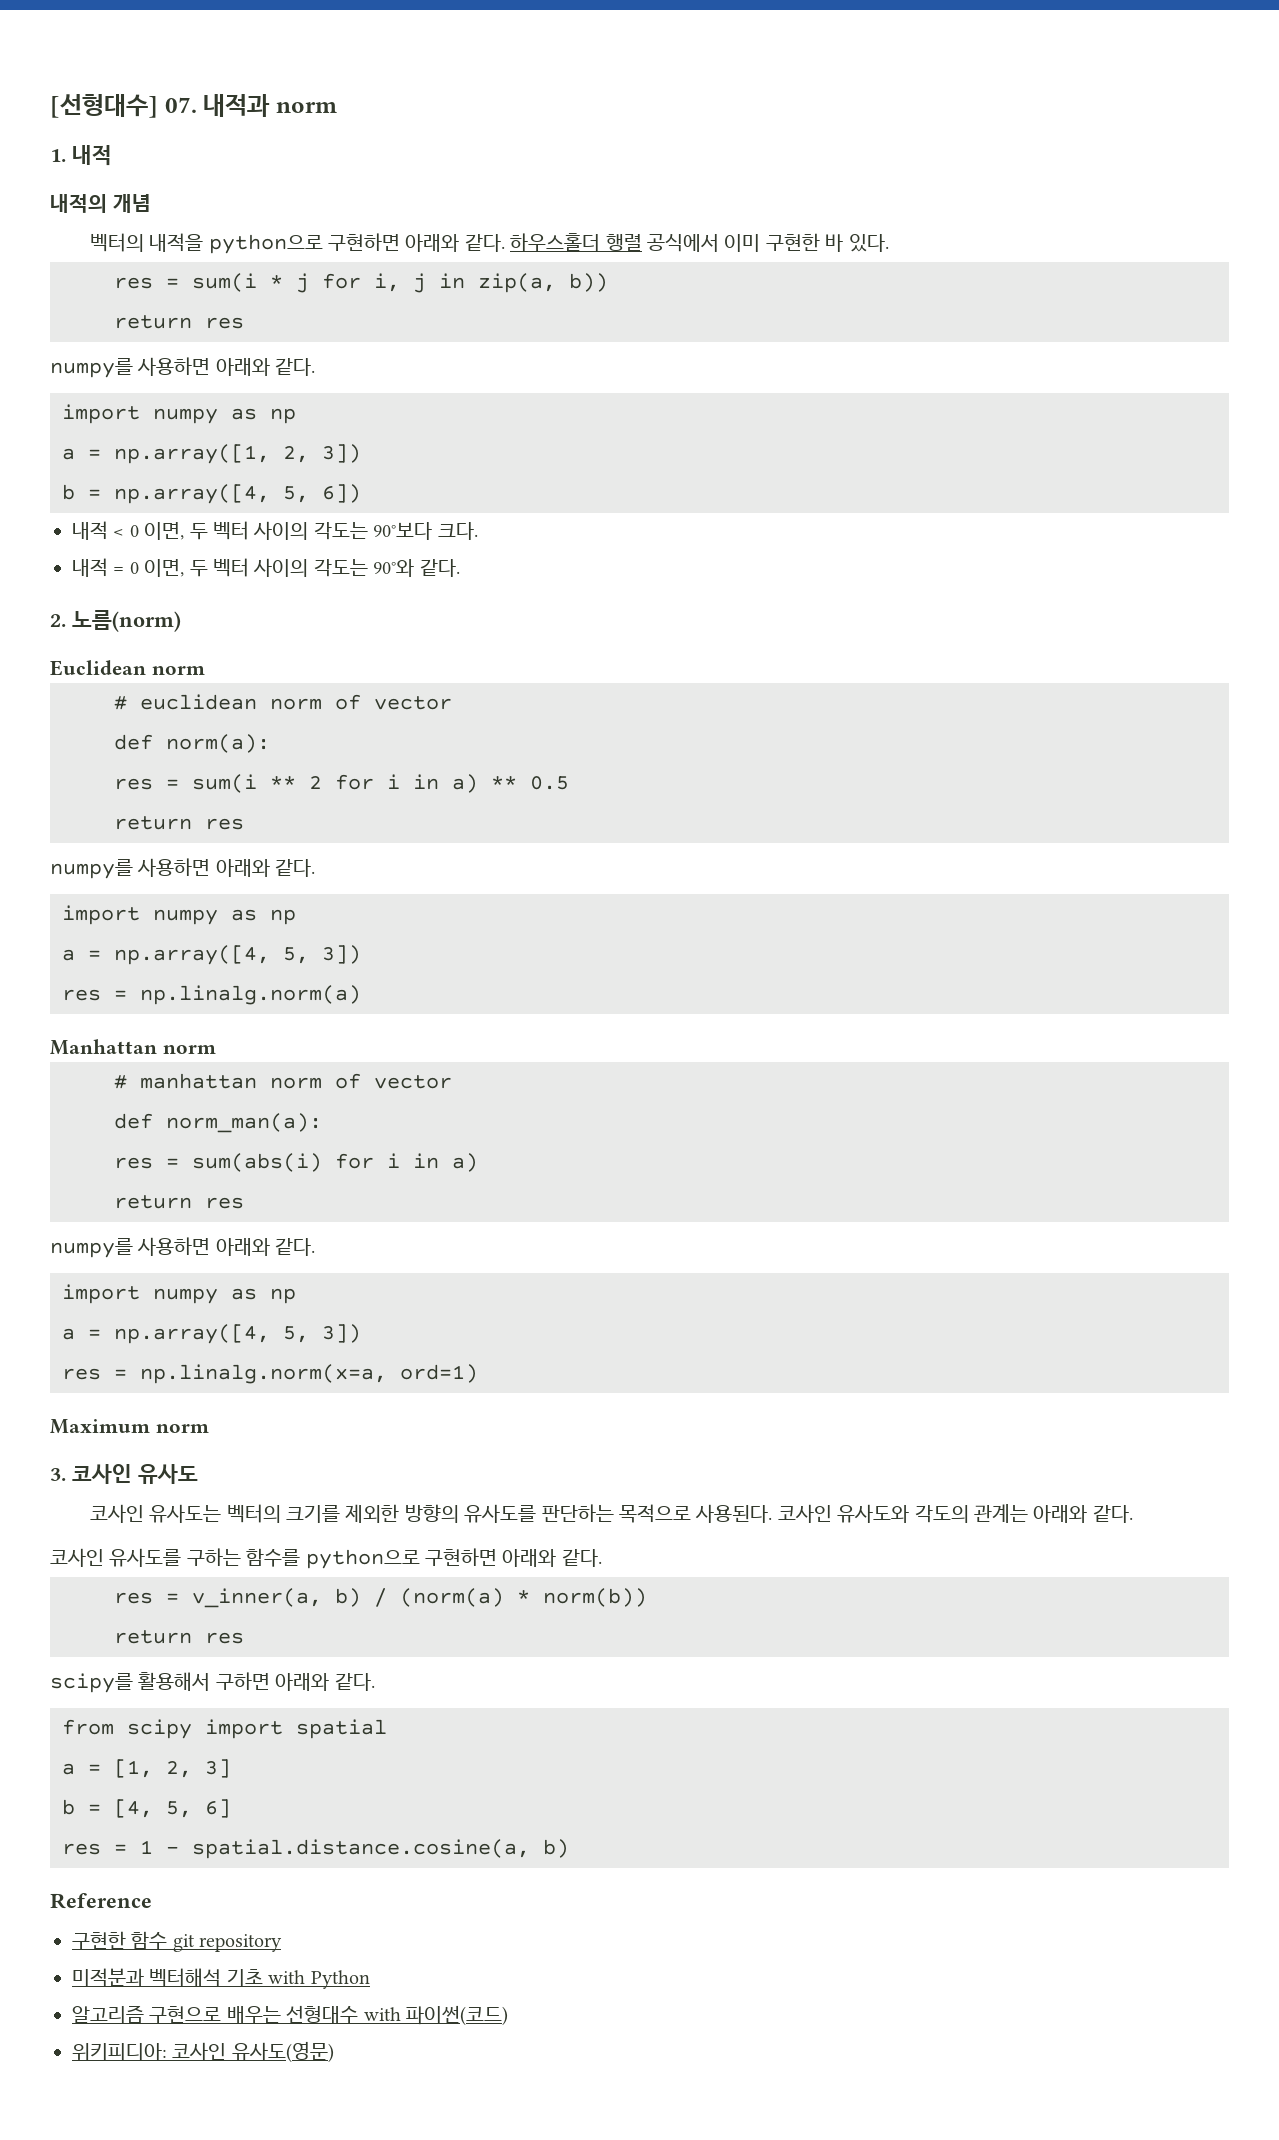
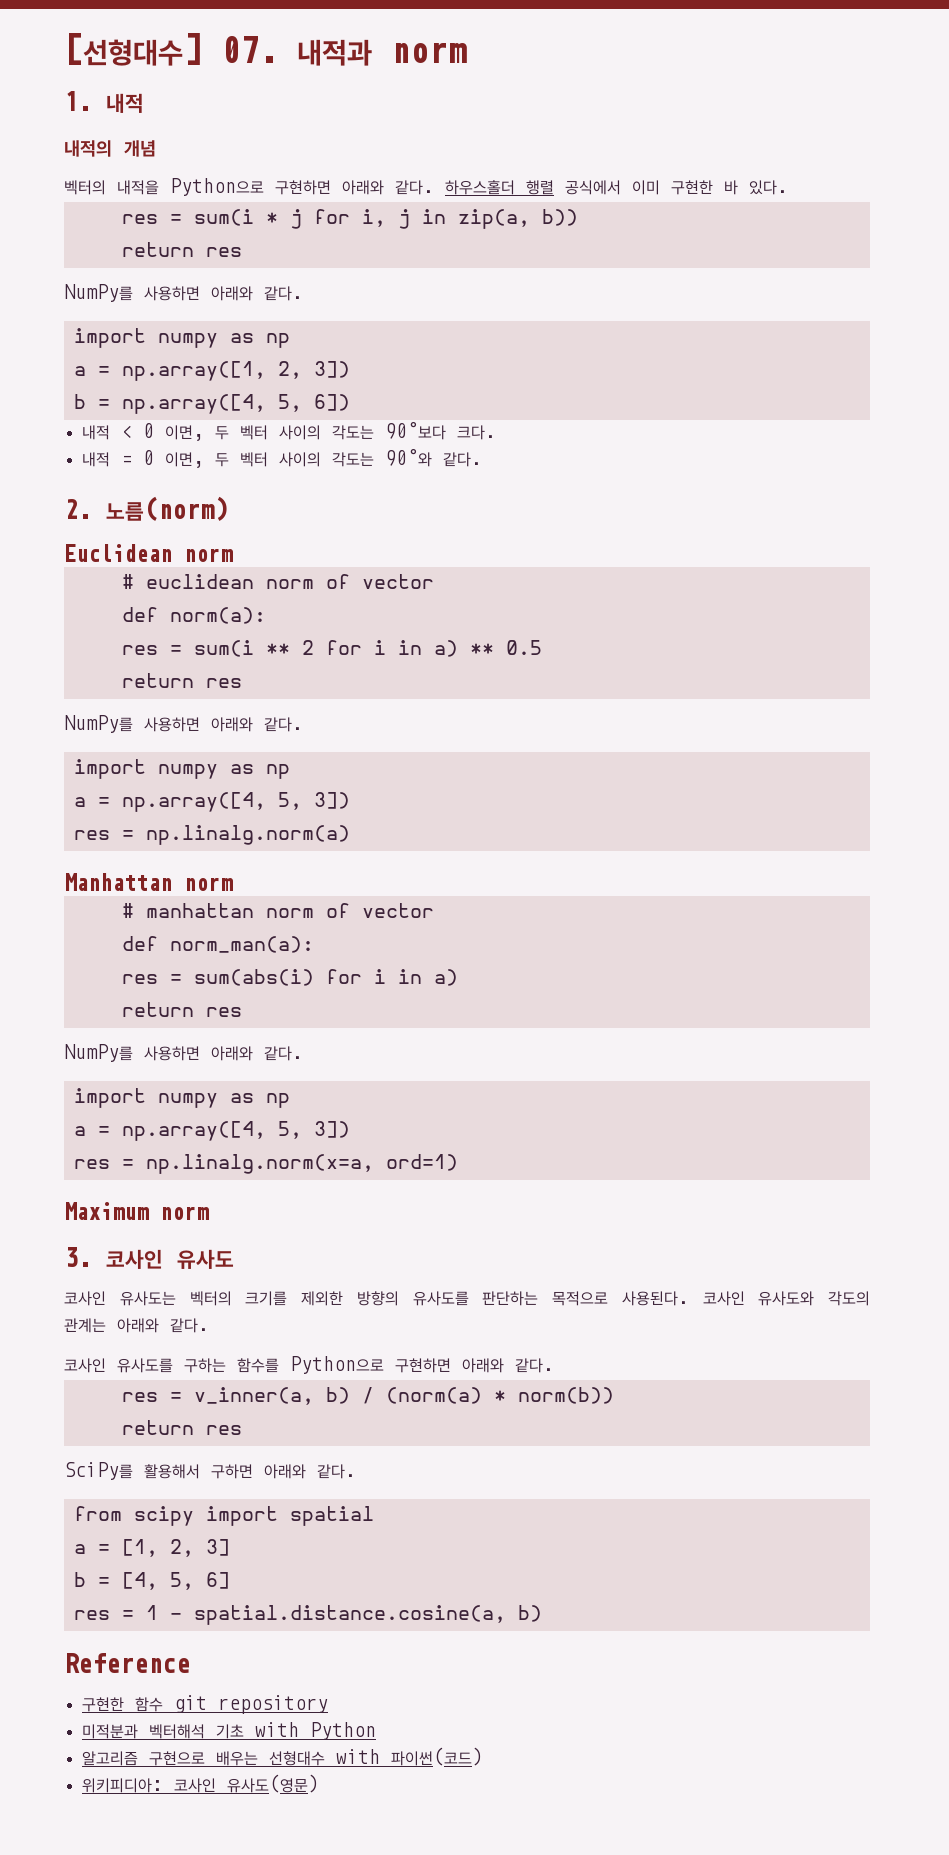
- 벡터의 내적을 python으로 구현하면 아래와 같다.
+ 벡터의 내적을 Python으로 구현하면 아래와 같다.
  res = sum(i * j for i, j in zip(a, b))
  return res
- numpy를 사용하면 아래와 같다.
+ NumPy를 사용하면 아래와 같다.
  res = sum(i ** 2 for i in a) ** 0.5
  return res
- numpy를 사용하면 아래와 같다.
+ NumPy를 사용하면 아래와 같다.
  res = sum(abs(i) for i in a)
  return res
- numpy를 사용하면 아래와 같다.
+ NumPy를 사용하면 아래와 같다.
- 코사인 유사도를 구하는 함수를 python으로 구현하면 아래와 같다.
+ 코사인 유사도를 구하는 함수를 Python으로 구현하면 아래와 같다.
- scipy를 활용해서 구하면 아래와 같다.
+ SciPy를 활용해서 구하면 아래와 같다.

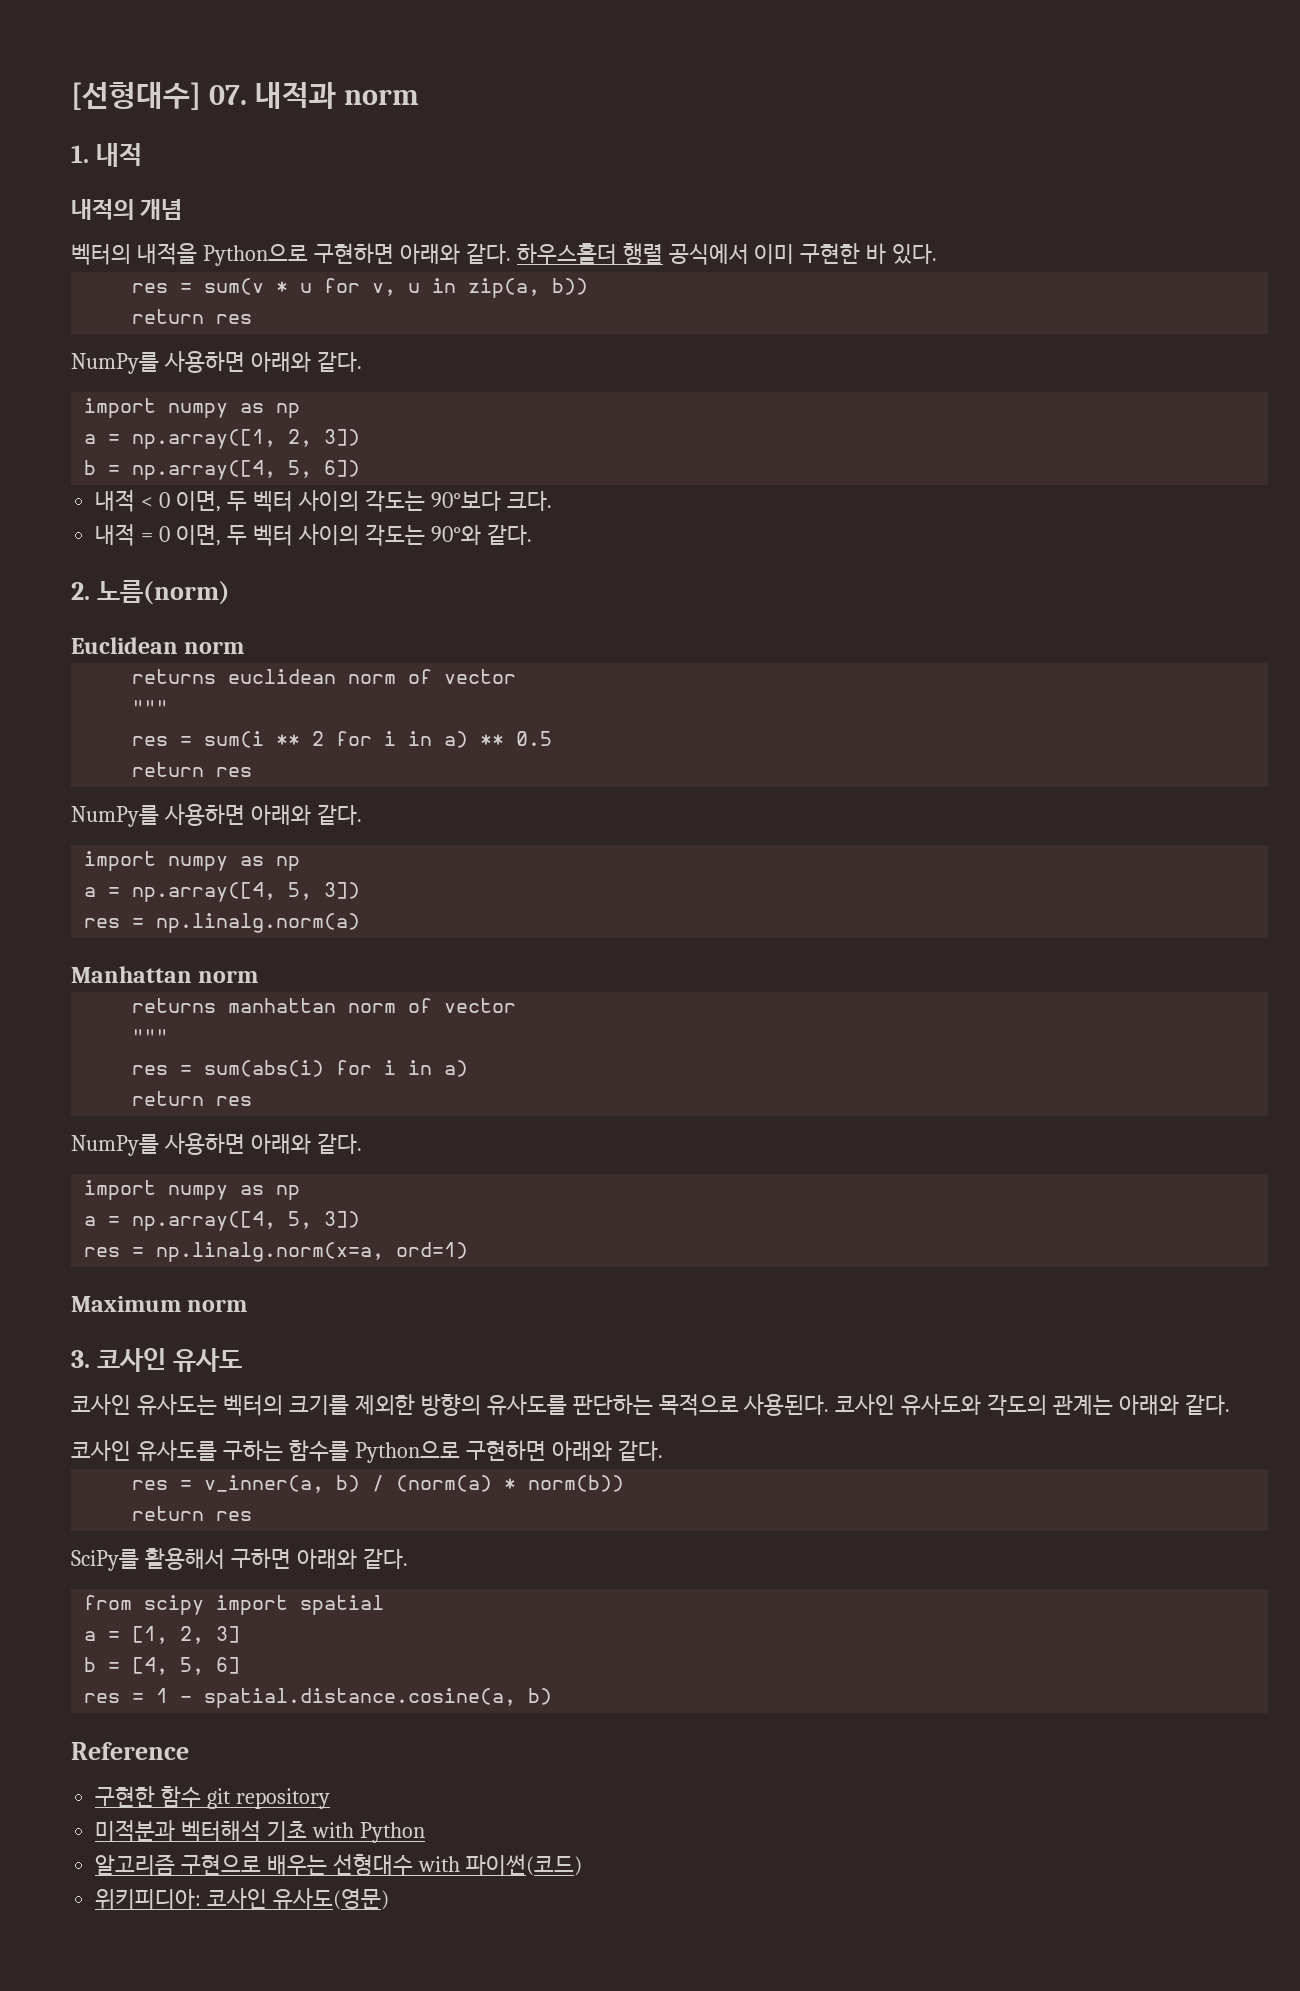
- res = sum(i * j for i, j in zip(a, b))
+ res = sum(v * u for v, u in zip(a, b))
- # euclidean norm of vector
- def norm(a):
+ returns euclidean norm of vector
+ """
- # manhattan norm of vector
- def norm_man(a):
+ returns manhattan norm of vector
+ """

